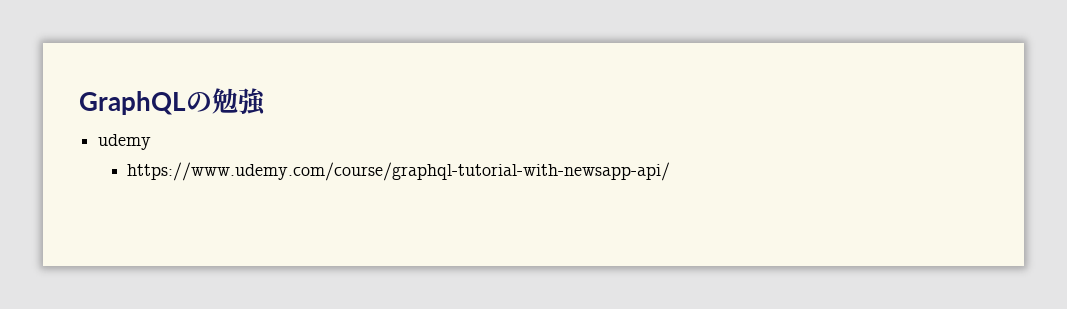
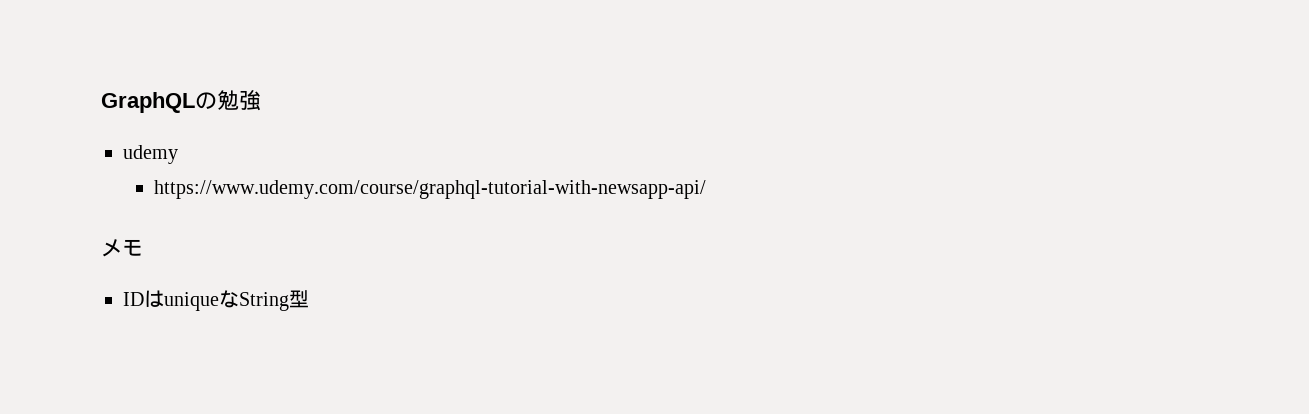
+ メモ
+ IDはuniqueなString型

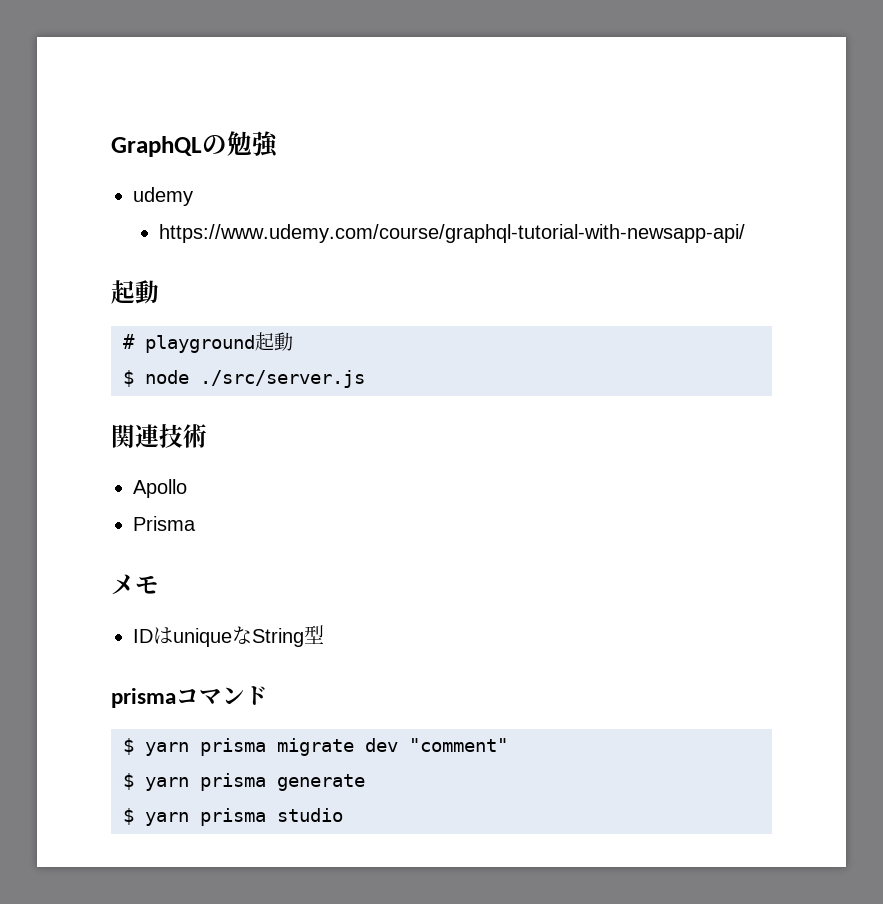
  https://www.udemy.com/course/graphql-tutorial-with-newsapp-api/
+ 起動
+ # playground起動
+ $ node ./src/server.js
+ 関連技術
+ Apollo
+ Prisma
+ prismaコマンド
+ $ yarn prisma migrate dev "comment"
+ $ yarn prisma generate
+ $ yarn prisma studio

